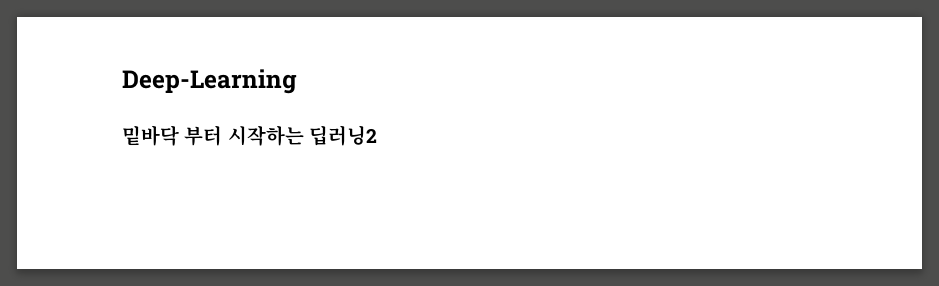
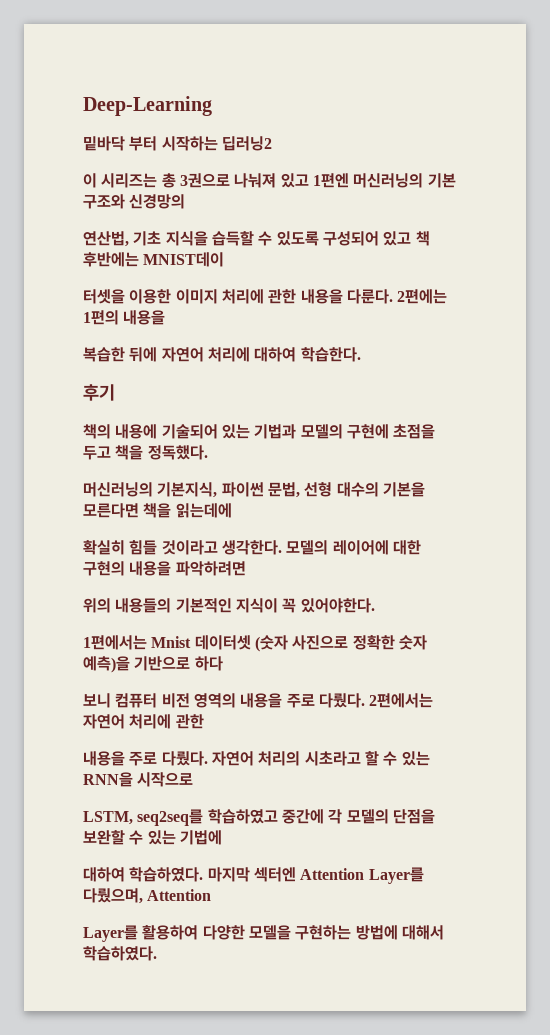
+ 이 시리즈는 총 3권으로 나눠져 있고 1편엔 머신러닝의 기본 구조와 신경망의
+ 연산법, 기초 지식을 습득할 수 있도록 구성되어 있고 책 후반에는 MNIST데이
+ 터셋을 이용한 이미지 처리에 관한 내용을 다룬다. 2편에는 1편의 내용을
+ 복습한 뒤에 자연어 처리에 대하여 학습한다.
+ 후기
+ 책의 내용에 기술되어 있는 기법과 모델의 구현에 초점을 두고 책을 정독했다.
+ 머신러닝의 기본지식, 파이썬 문법, 선형 대수의 기본을 모른다면 책을 읽는데에
+ 확실히 힘들 것이라고 생각한다. 모델의 레이어에 대한 구현의 내용을 파악하려면
+ 위의 내용들의 기본적인 지식이 꼭 있어야한다.
+ 1편에서는 Mnist 데이터셋 (숫자 사진으로 정확한 숫자 예측)을 기반으로 하다
+ 보니 컴퓨터 비전 영역의 내용을 주로 다뤘다. 2편에서는 자연어 처리에 관한
+ 내용을 주로 다뤘다. 자연어 처리의 시초라고 할 수 있는 RNN을 시작으로
+ LSTM, seq2seq를 학습하였고 중간에 각 모델의 단점을 보완할 수 있는 기법에
+ 대하여 학습하였다. 마지막 섹터엔 Attention Layer를 다뤘으며, Attention
+ Layer를 활용하여 다양한 모델을 구현하는 방법에 대해서 학습하였다.

